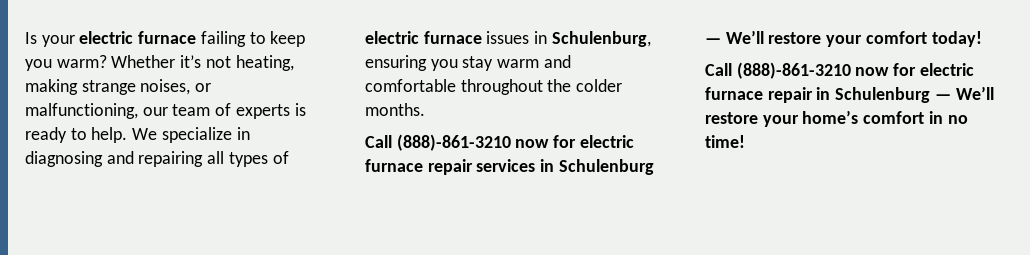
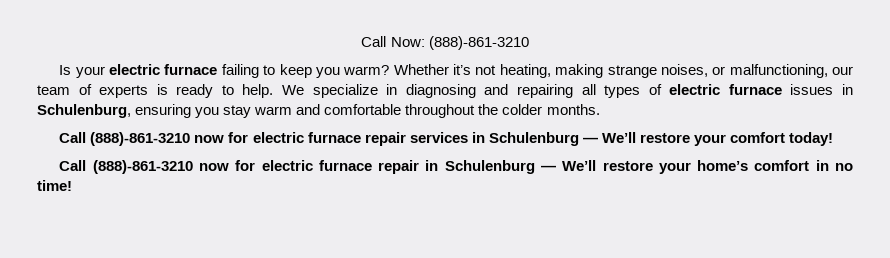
+ Call Now: (888)-861-3210

